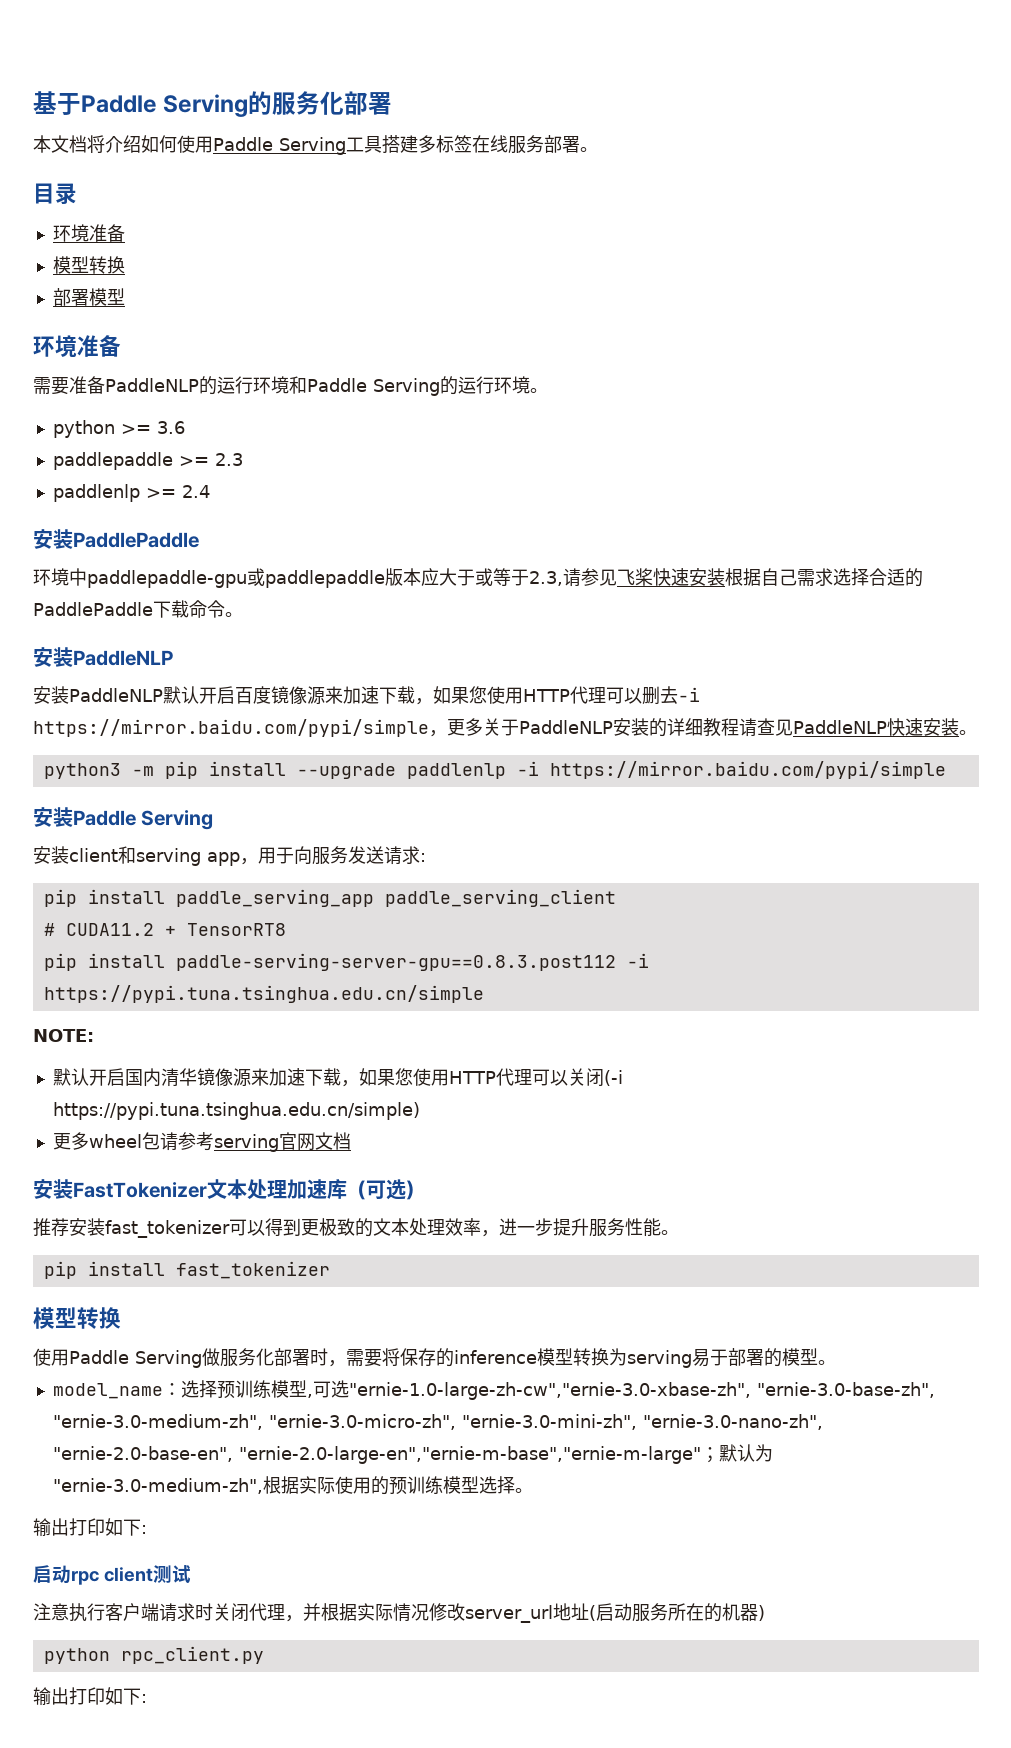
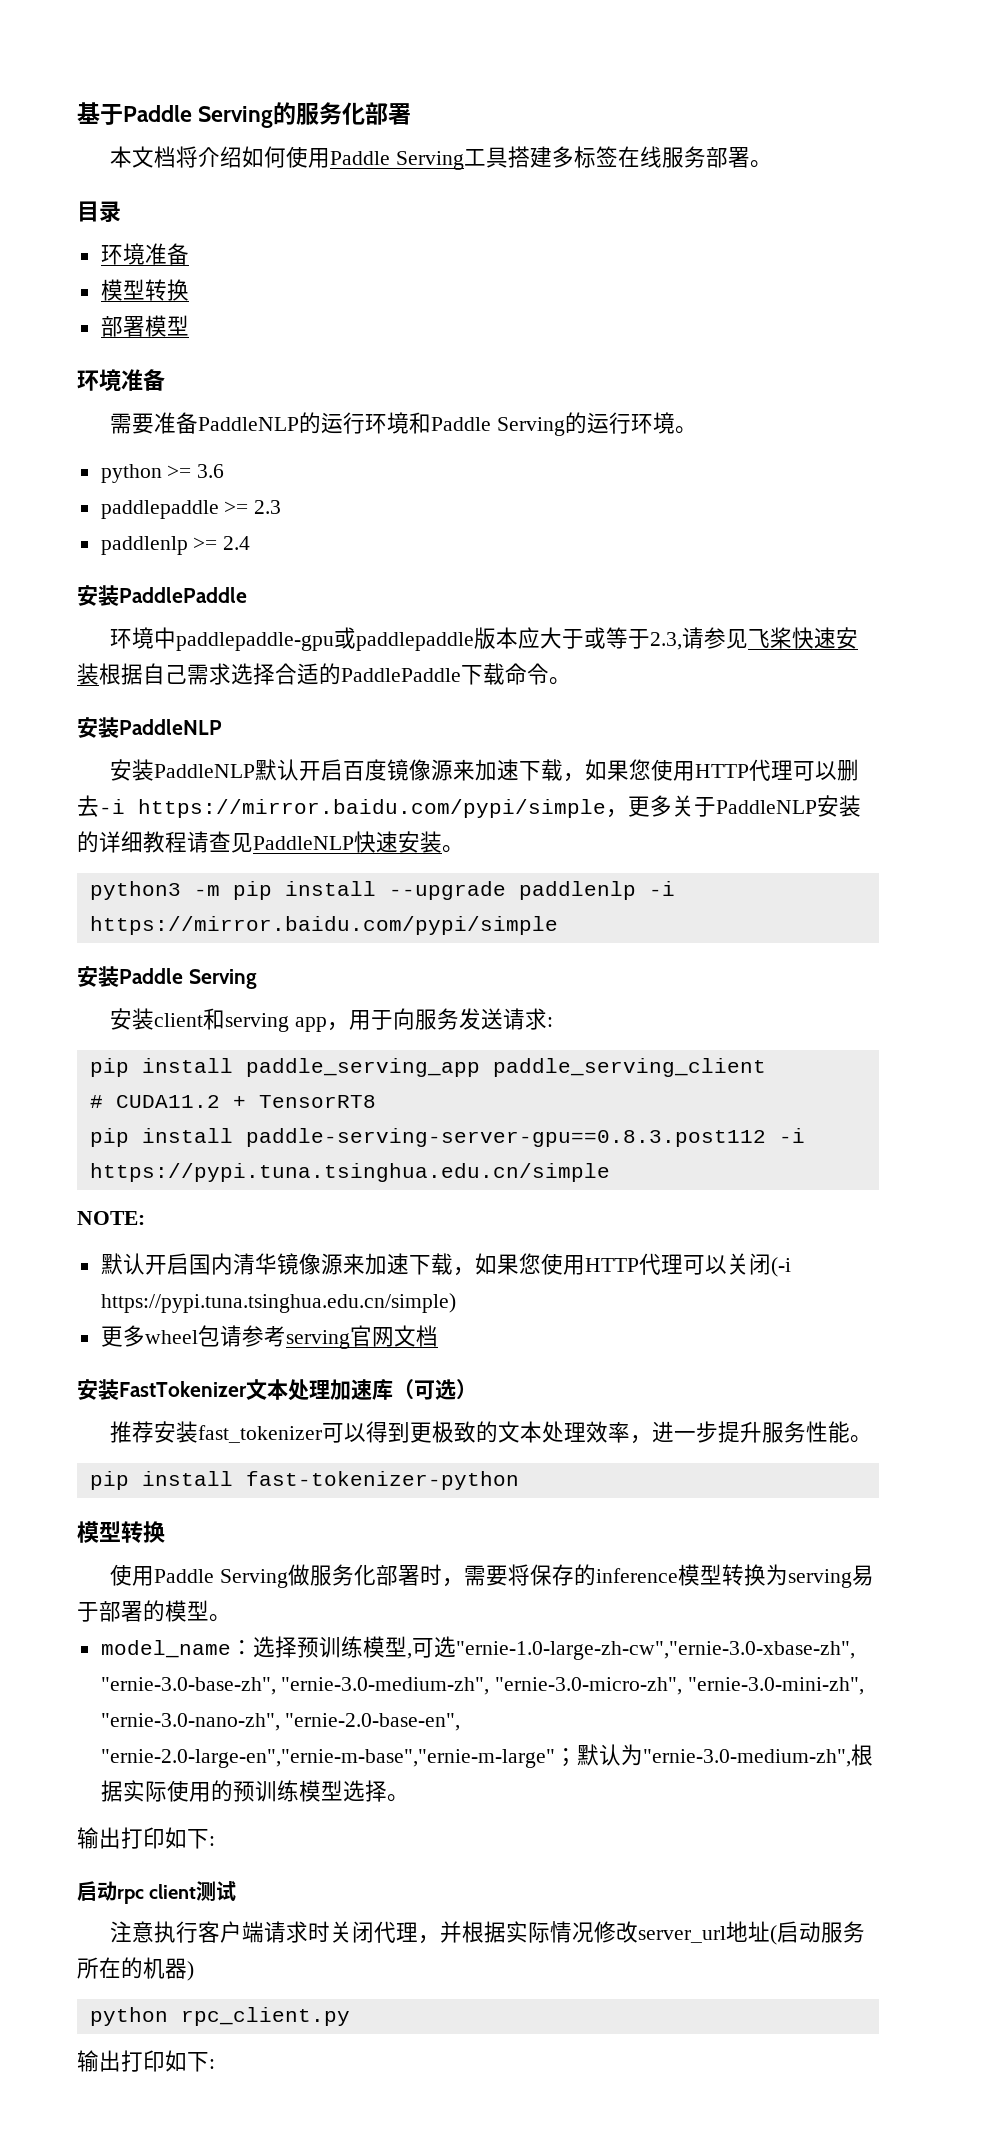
- pip install fast_tokenizer
+ pip install fast-tokenizer-python

